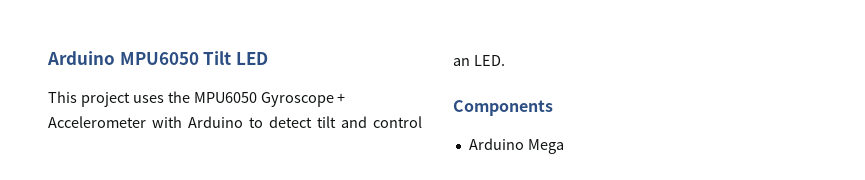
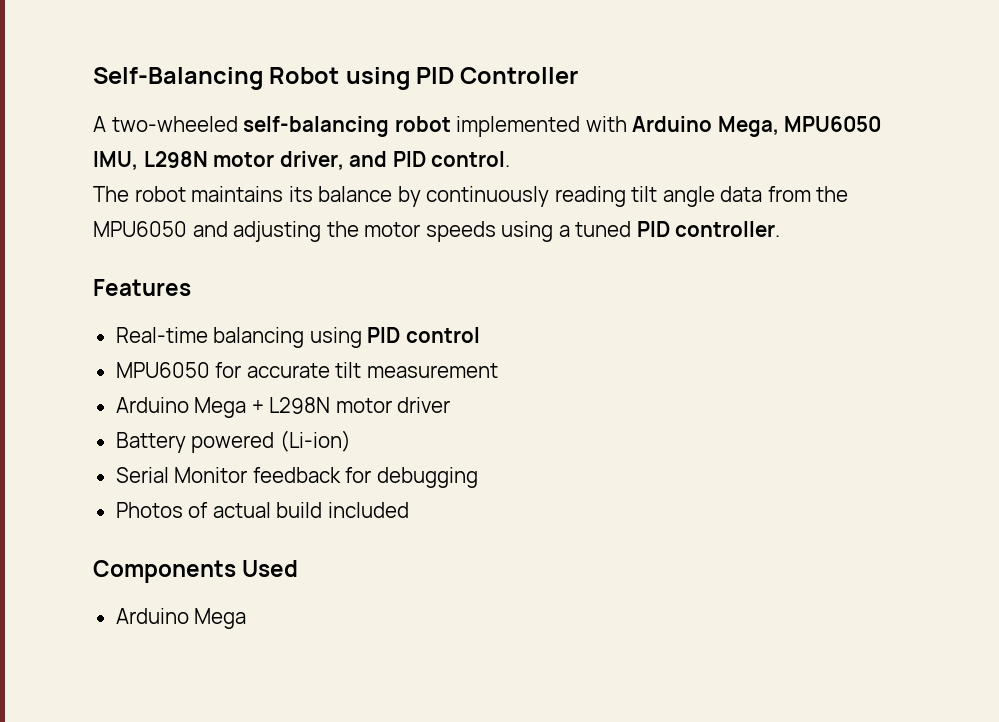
- Arduino MPU6050 Tilt LED
- This project uses the MPU6050 Gyroscope + Accelerometer with Arduino to detect tilt and control an LED.
- Components
+ Self-Balancing Robot using PID Controller
+ A two-wheeled self-balancing robot implemented with Arduino Mega, MPU6050 IMU, L298N motor driver, and PID control.
+ The robot maintains its balance by continuously reading tilt angle data from the MPU6050 and adjusting the motor speeds using a tuned PID controller.
+ Features
+ Real-time balancing using PID control
+ MPU6050 for accurate tilt measurement
+ Arduino Mega + L298N motor driver
+ Battery powered (Li-ion)
+ Serial Monitor feedback for debugging
+ Photos of actual build included
+ Components Used

